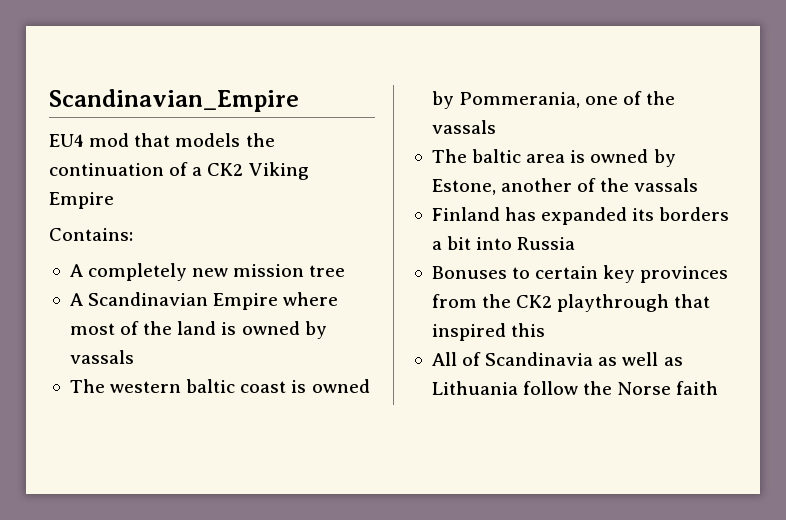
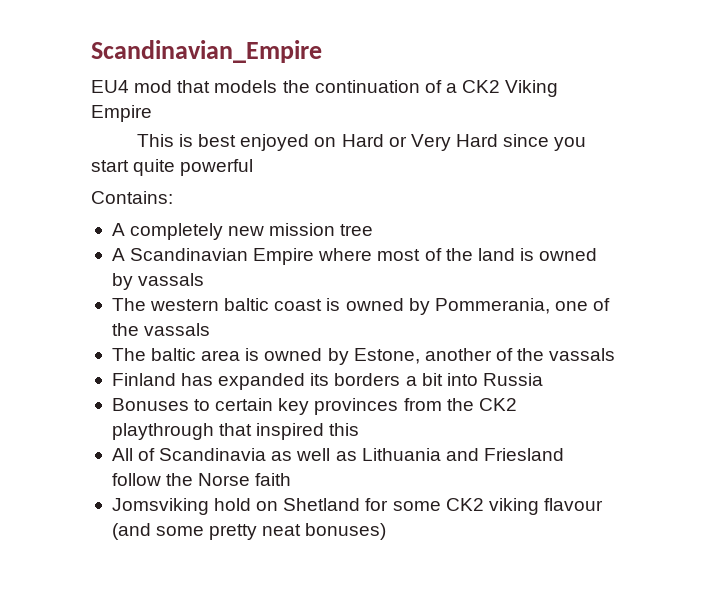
+ This is best enjoyed on Hard or Very Hard since you start quite powerful
- All of Scandinavia as well as Lithuania follow the Norse faith
+ All of Scandinavia as well as Lithuania and Friesland follow the Norse faith
+ Jomsviking hold on Shetland for some CK2 viking flavour (and some pretty neat bonuses)

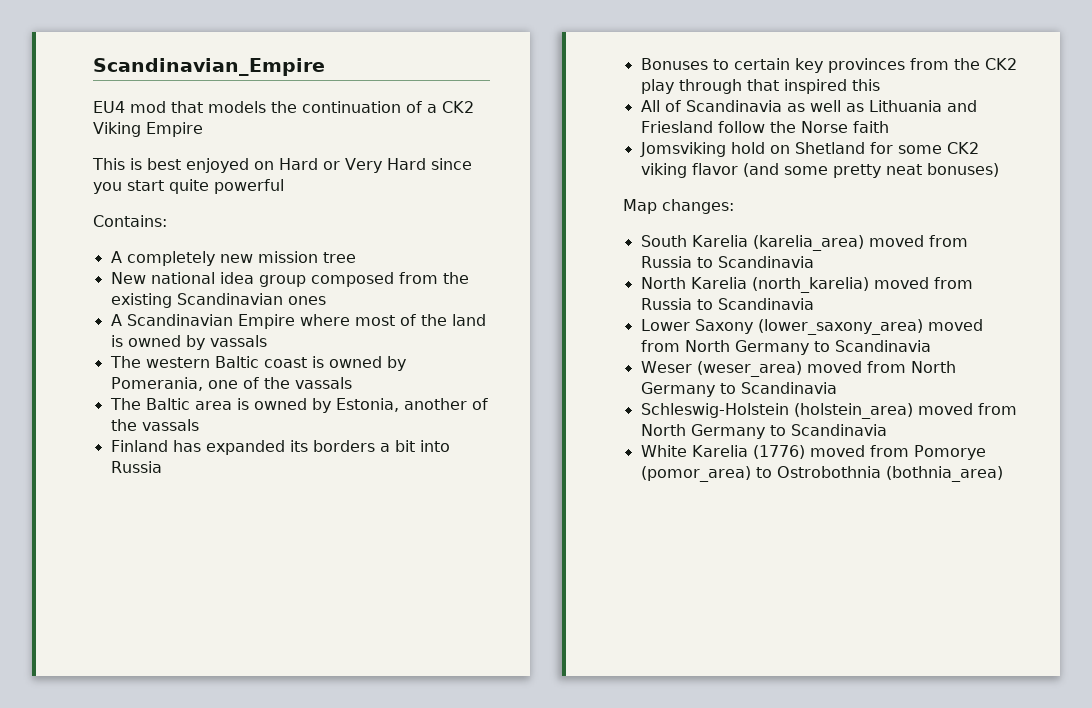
+ New national idea group composed from the existing Scandinavian ones
- The western baltic coast is owned by Pommerania, one of the vassals
+ The western Baltic coast is owned by Pomerania, one of the vassals
- The baltic area is owned by Estone, another of the vassals
+ The Baltic area is owned by Estonia, another of the vassals
- Bonuses to certain key provinces from the CK2 playthrough that inspired this
+ Bonuses to certain key provinces from the CK2 play through that inspired this
- Jomsviking hold on Shetland for some CK2 viking flavour (and some pretty neat bonuses)
+ Jomsviking hold on Shetland for some CK2 viking flavor (and some pretty neat bonuses)
+ Map changes:
+ South Karelia (karelia_area) moved from Russia to Scandinavia
+ North Karelia (north_karelia) moved from Russia to Scandinavia
+ Lower Saxony (lower_saxony_area) moved from North Germany to Scandinavia
+ Weser (weser_area) moved from North Germany to Scandinavia
+ Schleswig-Holstein (holstein_area) moved from North Germany to Scandinavia
+ White Karelia (1776) moved from Pomorye (pomor_area) to Ostrobothnia (bothnia_area)

